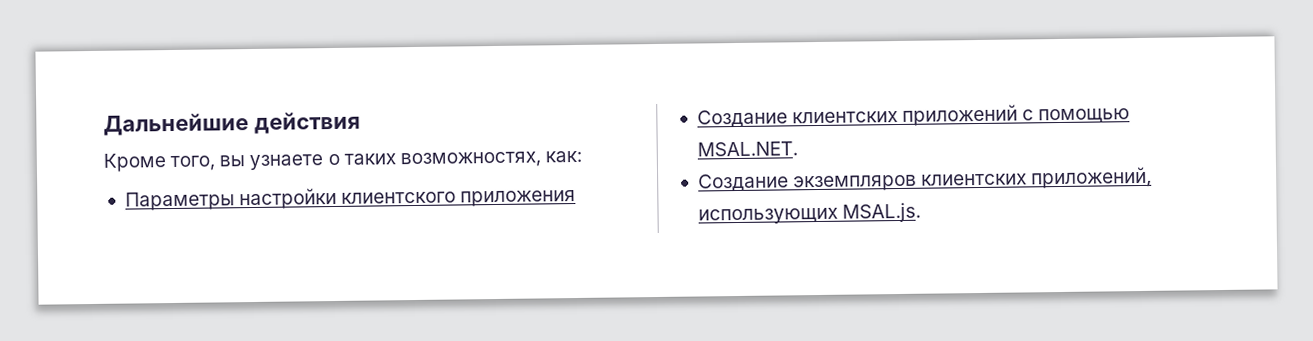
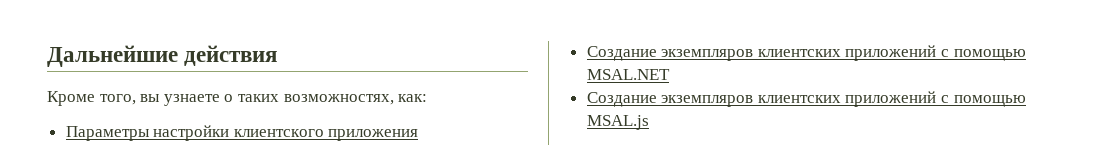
- Создание клиентских приложений с помощью MSAL.NET.
- Создание экземпляров клиентских приложений, использующих MSAL.js.
+ Создание экземпляров клиентских приложений с помощью MSAL.NET
+ Создание экземпляров клиентских приложений с помощью MSAL.js

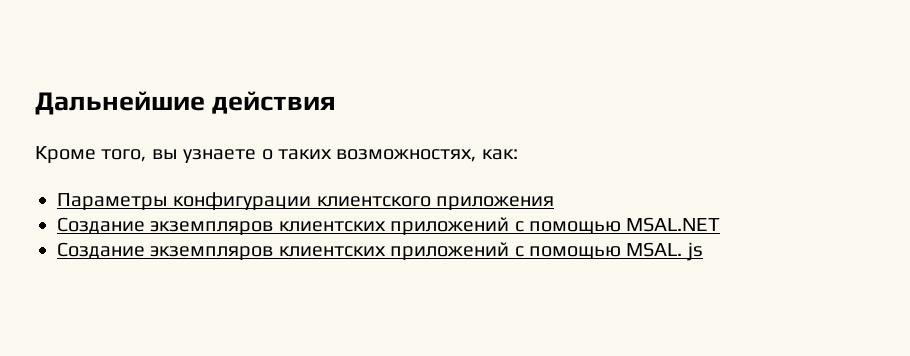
- Параметры настройки клиентского приложения
+ Параметры конфигурации клиентского приложения
- Создание экземпляров клиентских приложений с помощью MSAL.js
+ Создание экземпляров клиентских приложений с помощью MSAL. js

